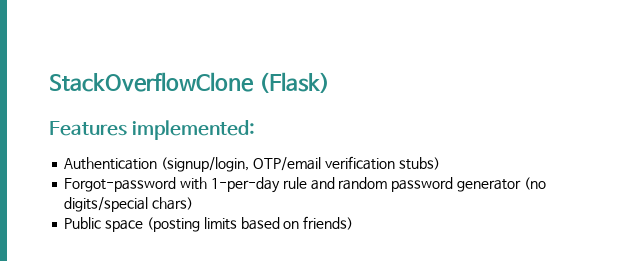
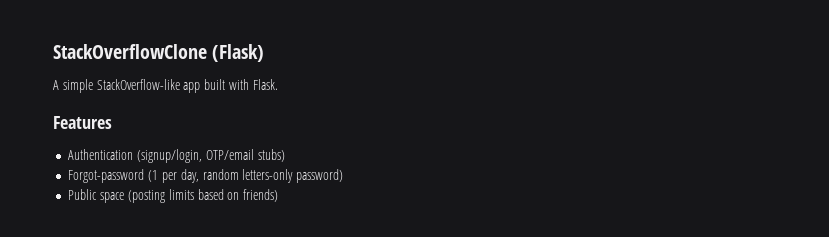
+ A simple StackOverflow-like app built with Flask.
- Features implemented:
+ Features
- Authentication (signup/login, OTP/email verification stubs)
+ Authentication (signup/login, OTP/email stubs)
- Forgot-password with 1-per-day rule and random password generator (no digits/special chars)
+ Forgot-password (1 per day, random letters-only password)

